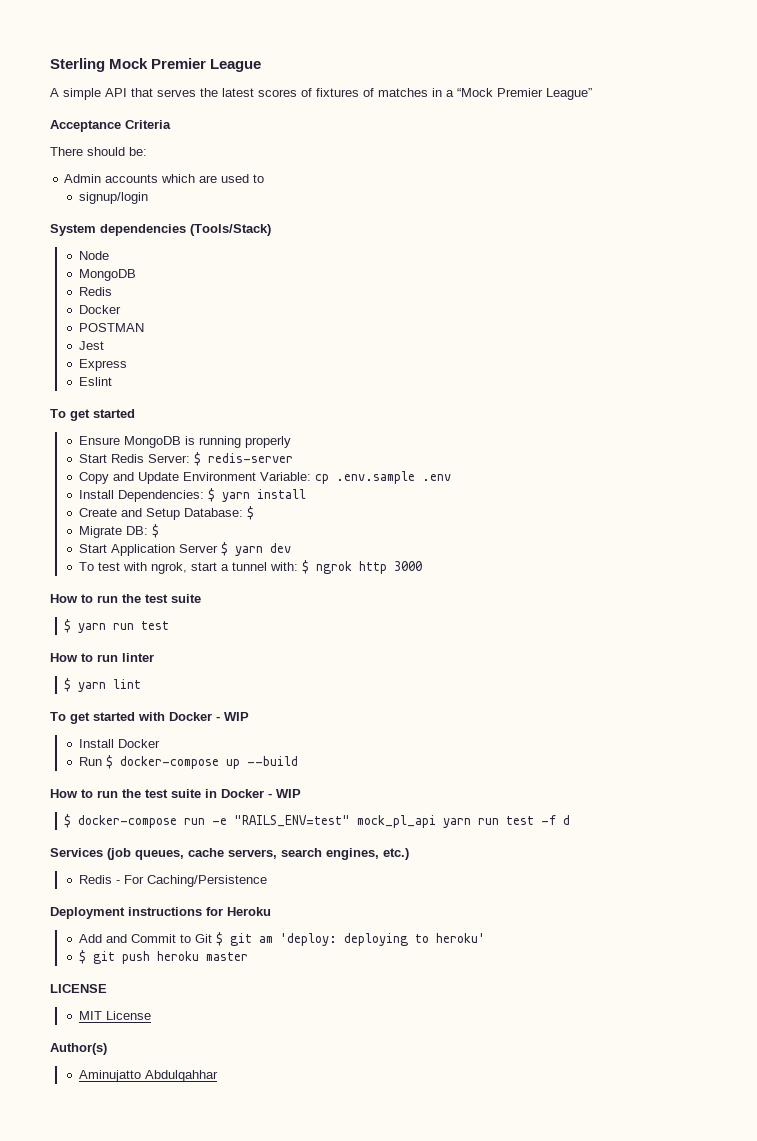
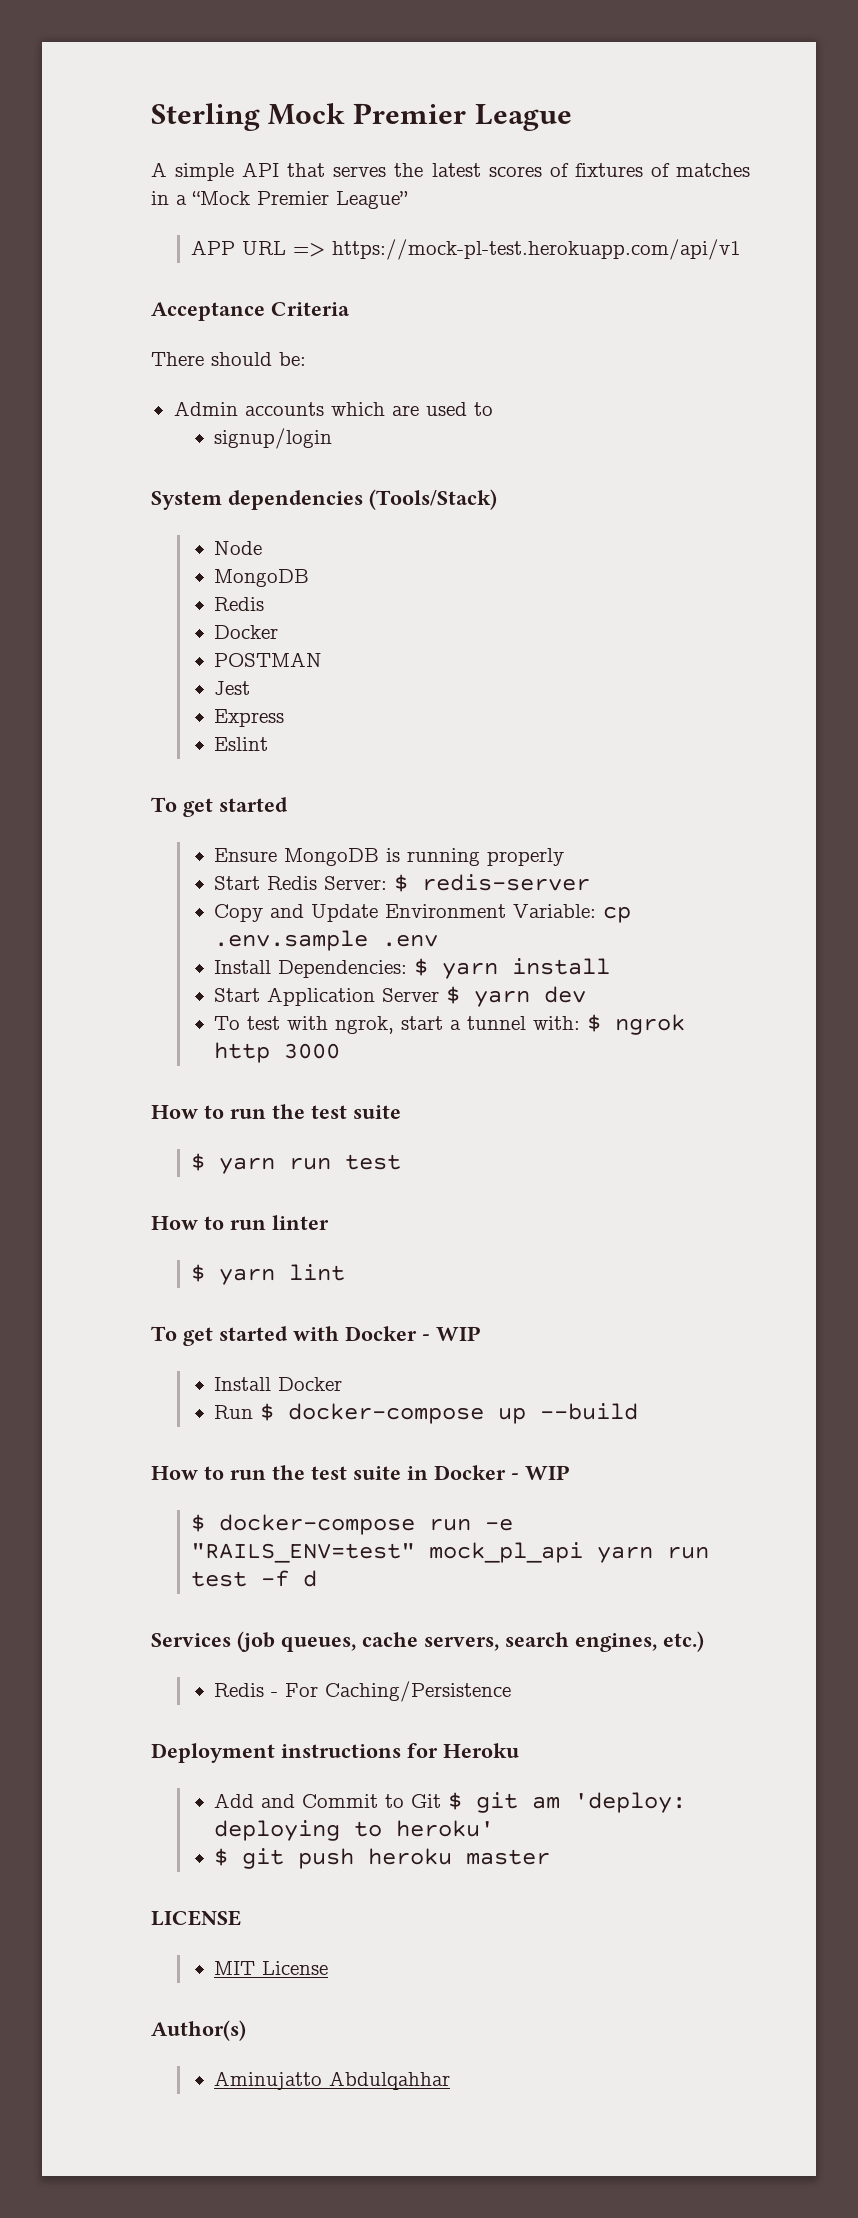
+ APP URL => https://mock-pl-test.herokuapp.com/api/v1
- Create and Setup Database: $
- Migrate DB: $

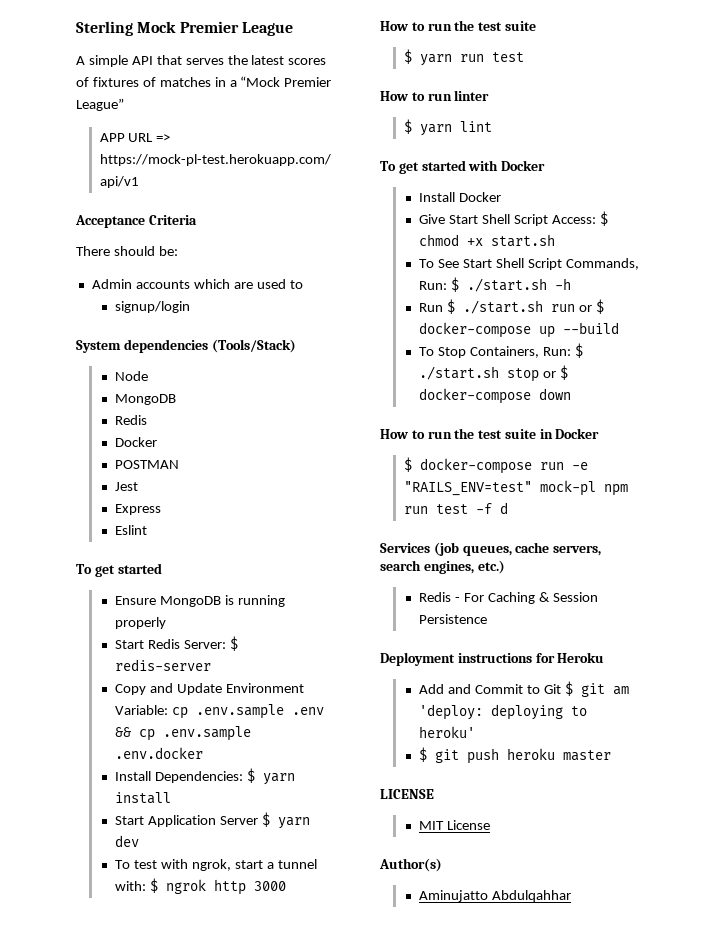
- Copy and Update Environment Variable: cp .env.sample .env
+ Copy and Update Environment Variable: cp .env.sample .env && cp .env.sample .env.docker
- To get started with Docker - WIP
+ To get started with Docker
- Run $ docker-compose up --build
+ Give Start Shell Script Access: $ chmod +x start.sh
+ To See Start Shell Script Commands, Run: $ ./start.sh -h
+ Run $ ./start.sh run or $ docker-compose up --build
+ To Stop Containers, Run: $ ./start.sh stop or $ docker-compose down
- How to run the test suite in Docker - WIP
+ How to run the test suite in Docker
- $ docker-compose run -e "RAILS_ENV=test" mock_pl_api yarn run test -f d
+ $ docker-compose run -e "RAILS_ENV=test" mock-pl npm run test -f d
- Redis - For Caching/Persistence
+ Redis - For Caching & Session Persistence

